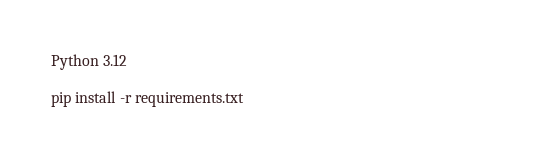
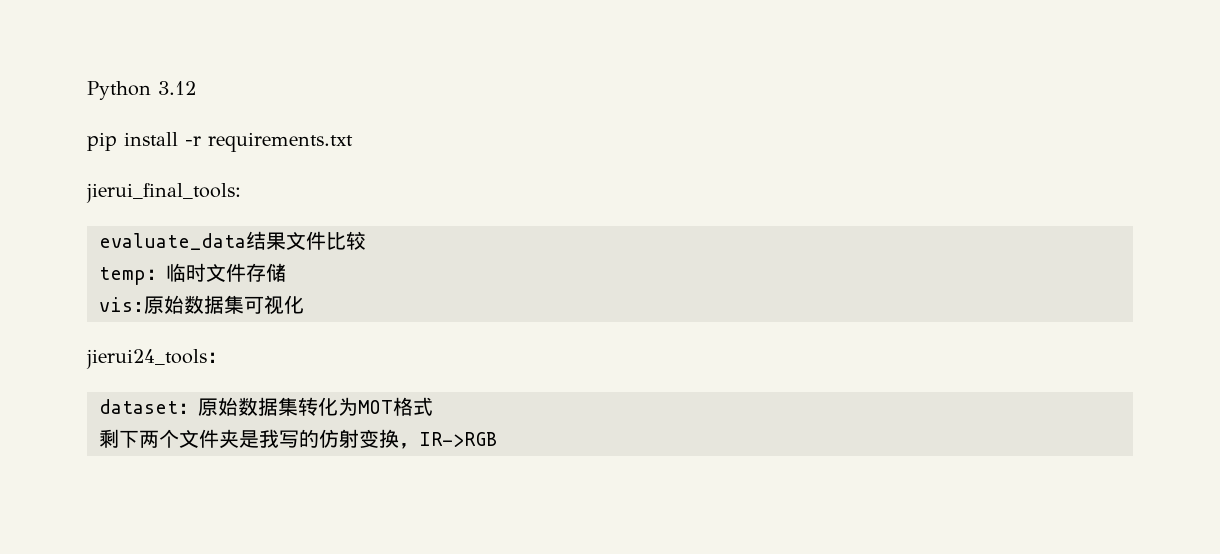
+ jierui_final_tools:
+ evaluate_data结果文件比较
+ temp：临时文件存储
+ vis:原始数据集可视化
+ jierui24_tools：
+ dataset：原始数据集转化为MOT格式
+ 剩下两个文件夹是我写的仿射变换，IR->RGB

